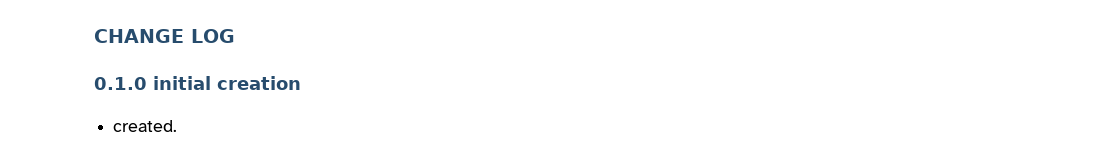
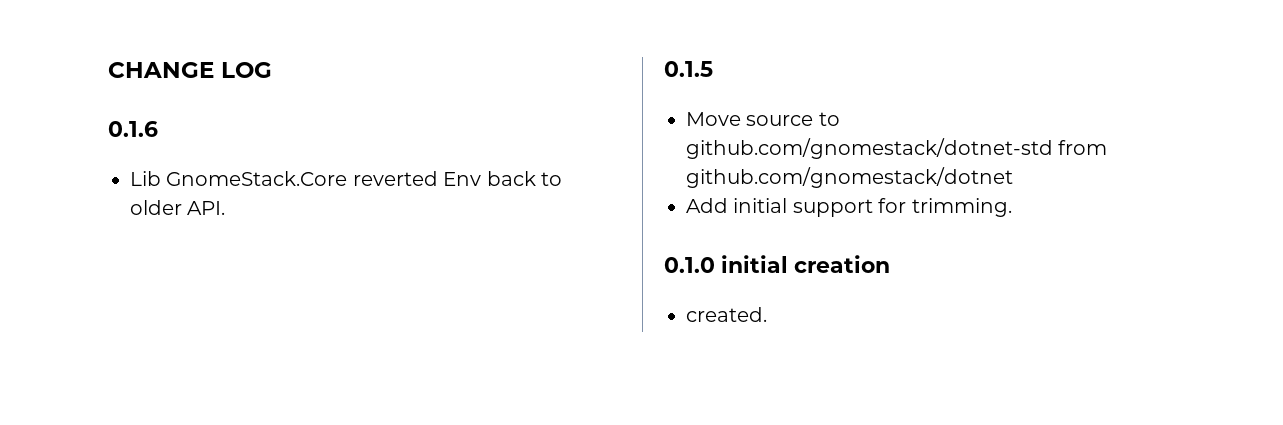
+ 0.1.6
+ Lib GnomeStack.Core reverted Env back to older API.
+ 0.1.5
+ Move source to github.com/gnomestack/dotnet-std from github.com/gnomestack/dotnet
+ Add initial support for trimming.

